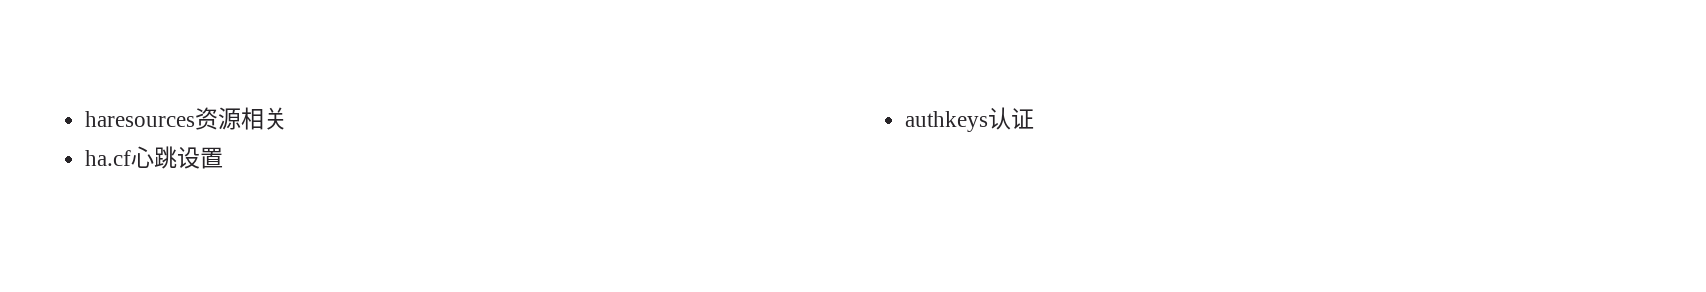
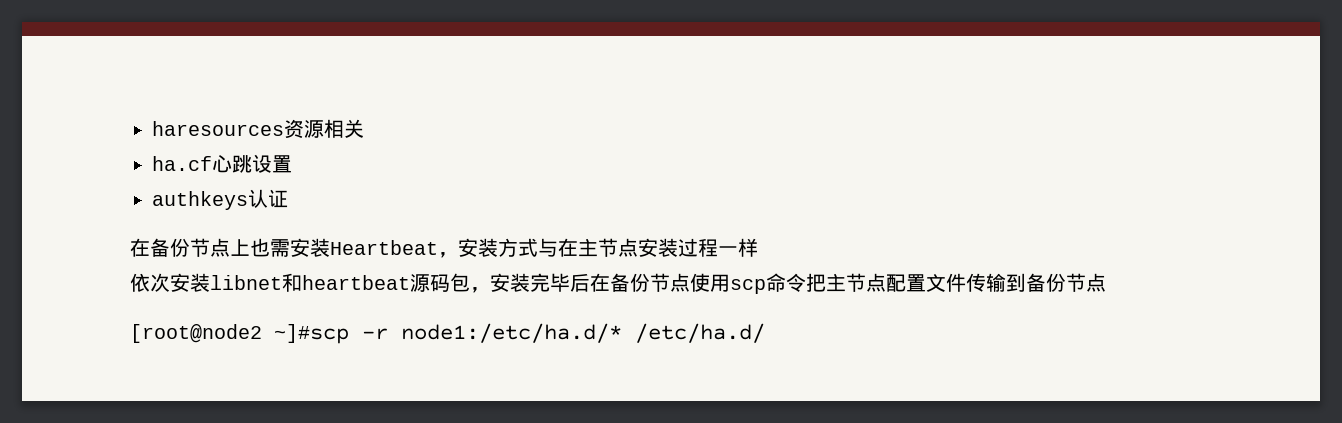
+ 在备份节点上也需安装Heartbeat，安装方式与在主节点安装过程一样
+ 依次安装libnet和heartbeat源码包，安装完毕后在备份节点使用scp命令把主节点配置文件传输到备份节点
+ [root@node2 ~]#scp -r node1:/etc/ha.d/* /etc/ha.d/

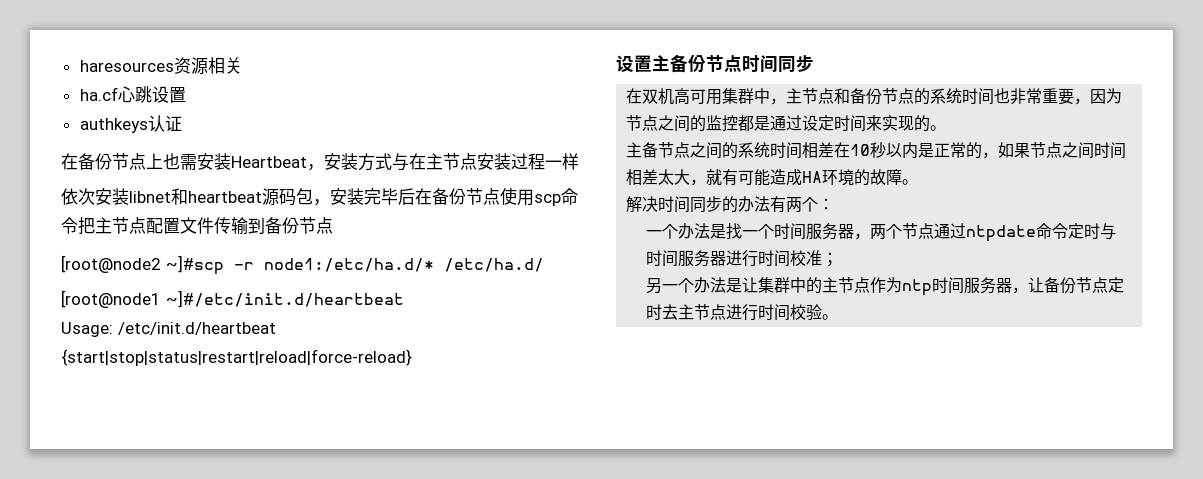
+ [root@node1 ~]#/etc/init.d/heartbeat
+ Usage: /etc/init.d/heartbeat {start|stop|status|restart|reload|force-reload}
+ 设置主备份节点时间同步
+ 在双机高可用集群中，主节点和备份节点的系统时间也非常重要，因为节点之间的监控都是通过设定时间来实现的。
+ 主备节点之间的系统时间相差在10秒以内是正常的，如果节点之间时间相差太大，就有可能造成HA环境的故障。
+ 解决时间同步的办法有两个：
+ 一个办法是找一个时间服务器，两个节点通过ntpdate命令定时与时间服务器进行时间校准；
+ 另一个办法是让集群中的主节点作为ntp时间服务器，让备份节点定时去主节点进行时间校验。

